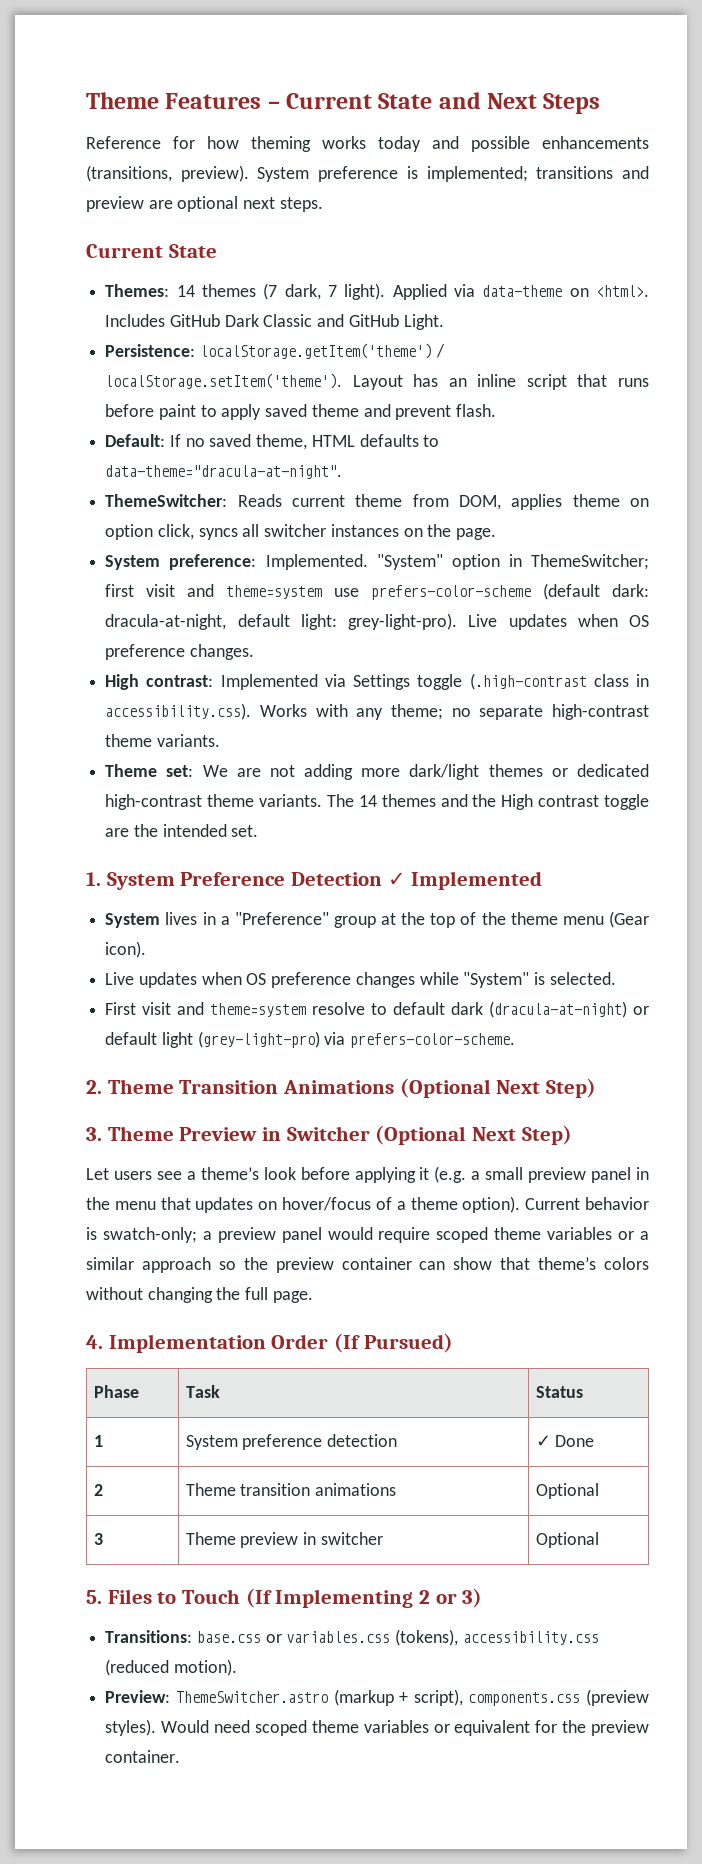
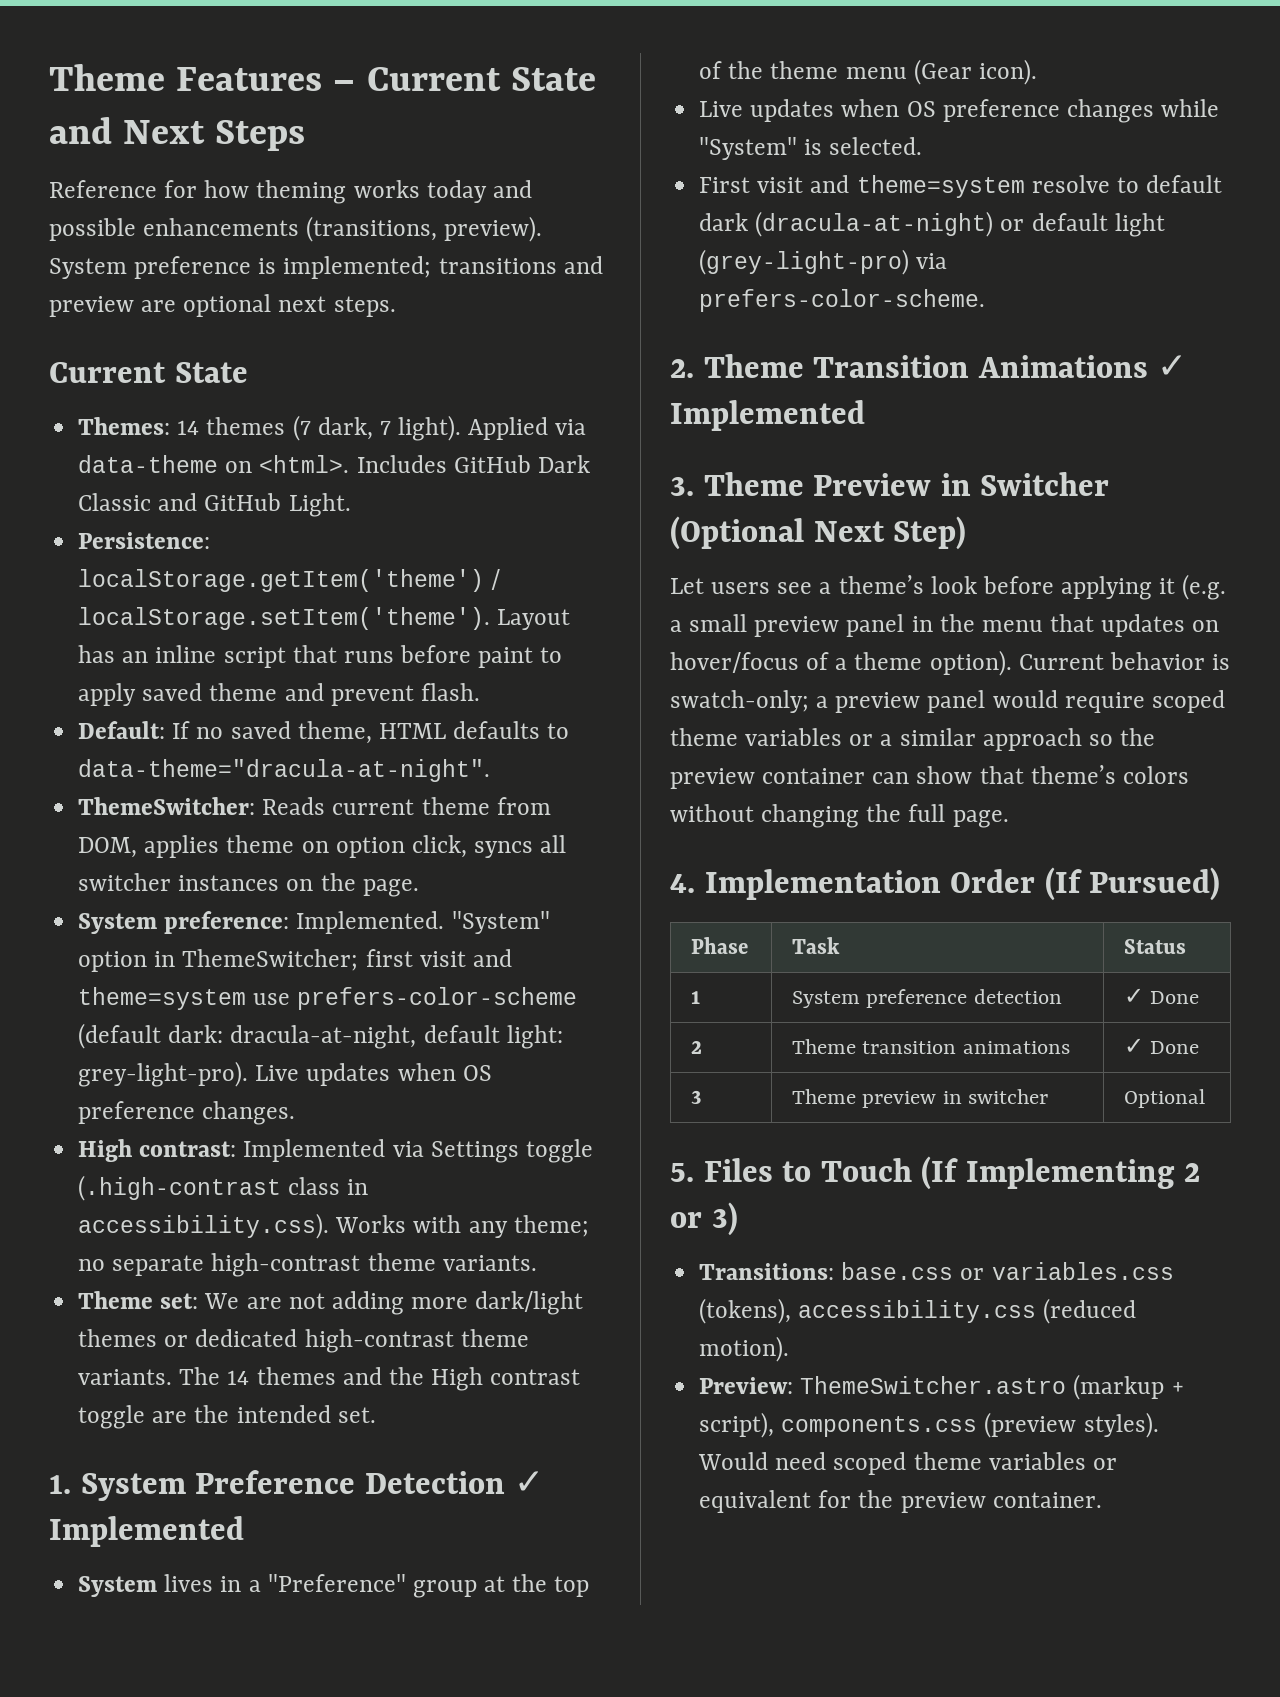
- 2. Theme Transition Animations (Optional Next Step)
+ 2. Theme Transition Animations ✓ Implemented
- 2 | Theme transition animations | Optional
+ 2 | Theme transition animations | ✓ Done

